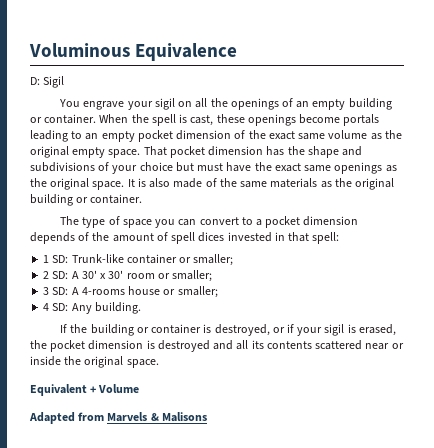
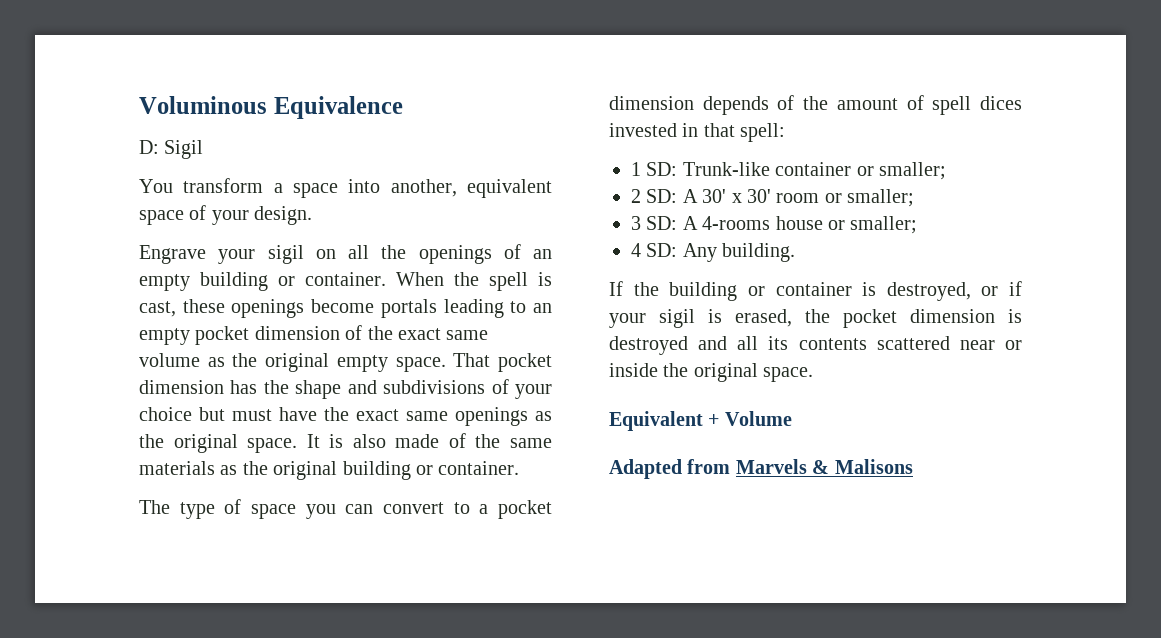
- You engrave your sigil on all the openings of an empty building or container.
+ You transform a space into another, equivalent space of your design.
+ Engrave your sigil on all the openings of an empty building or container.

